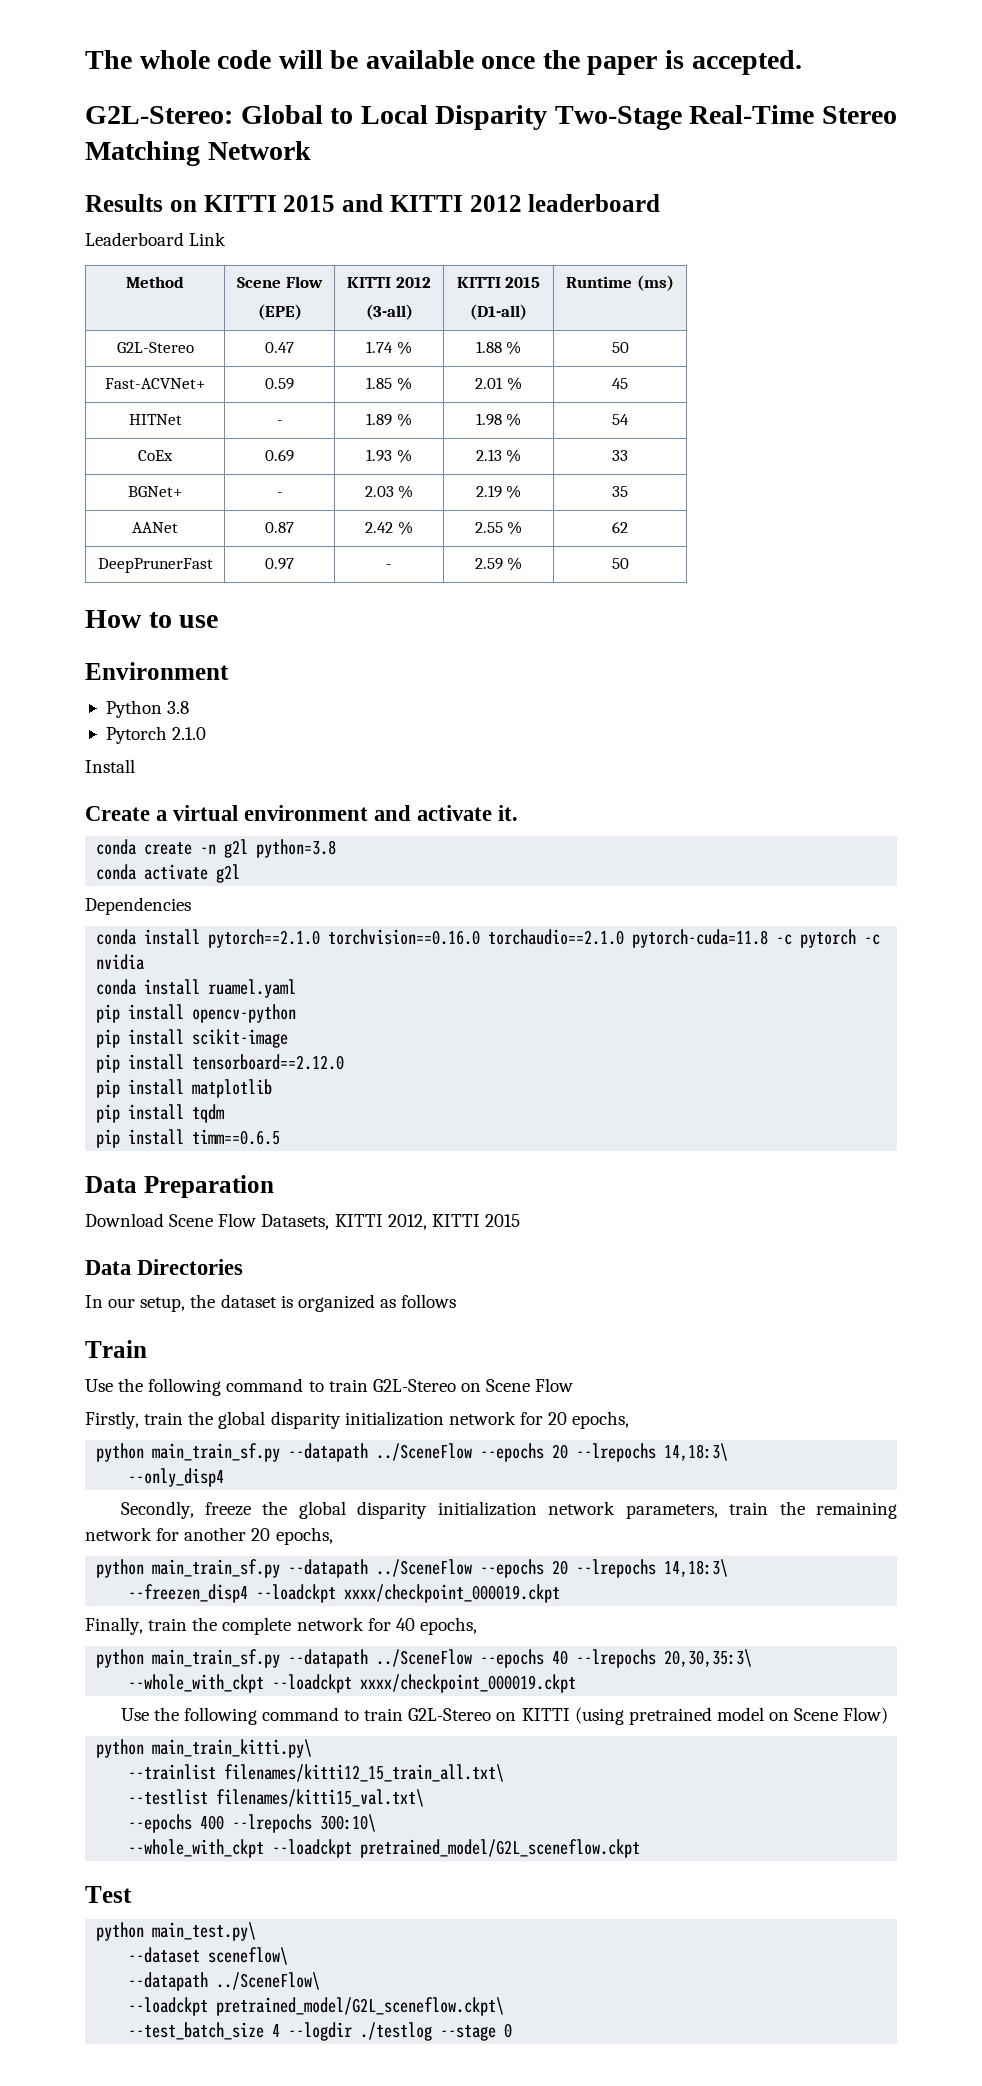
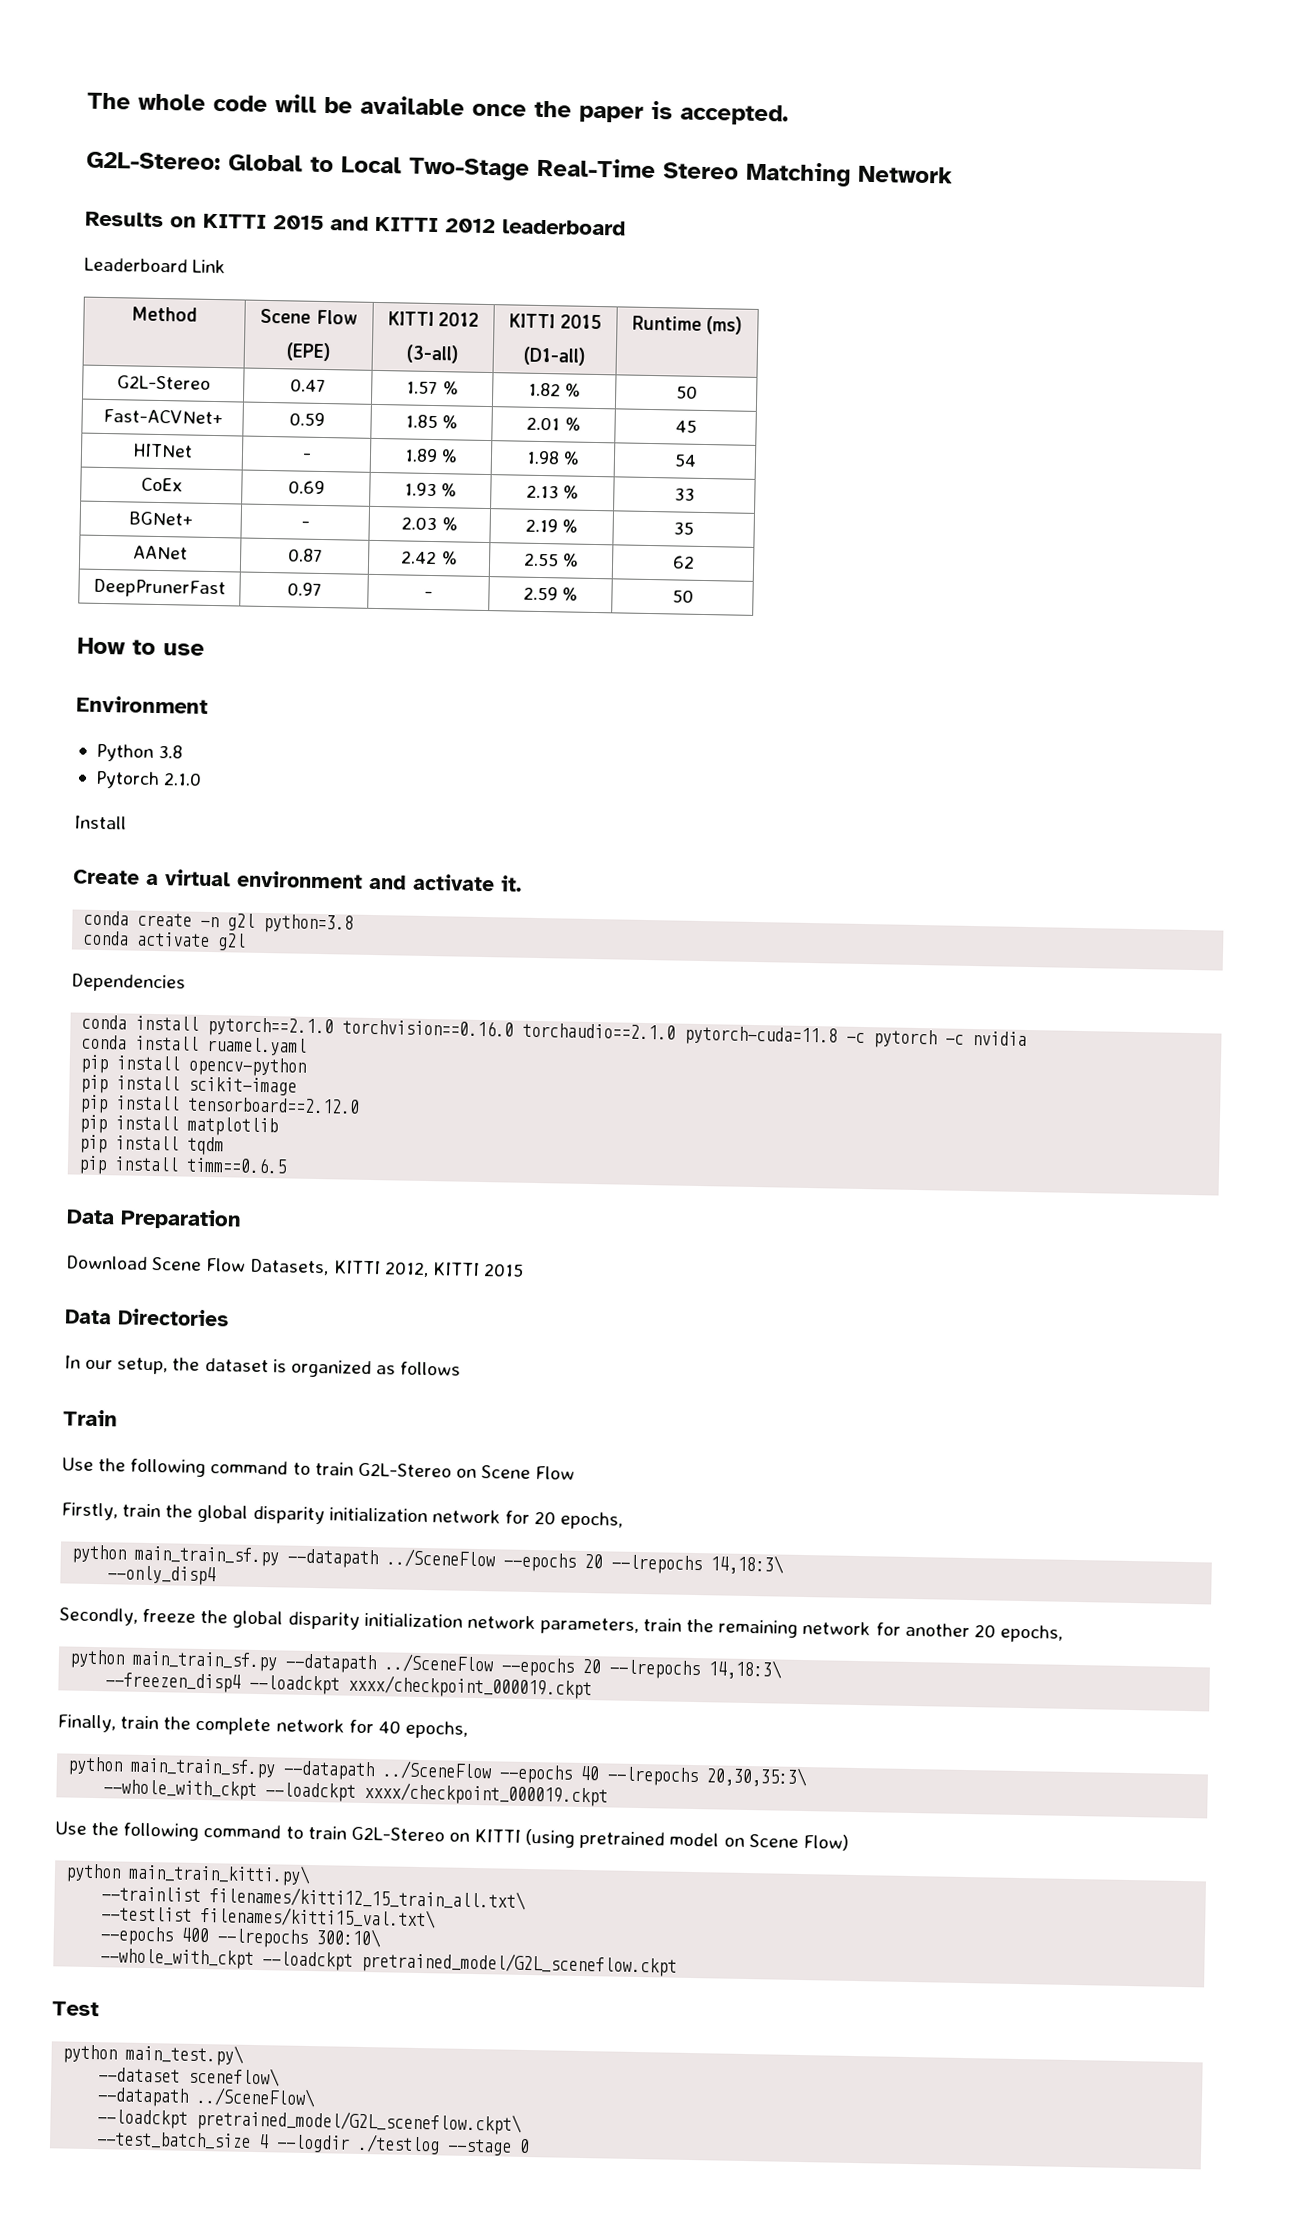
- G2L-Stereo: Global to Local Disparity Two-Stage Real-Time Stereo Matching Network
+ G2L-Stereo: Global to Local Two-Stage Real-Time Stereo Matching Network
- G2L-Stereo | 0.47 | 1.74 % | 1.88 % | 50
+ G2L-Stereo | 0.47 | 1.57 % | 1.82 % | 50

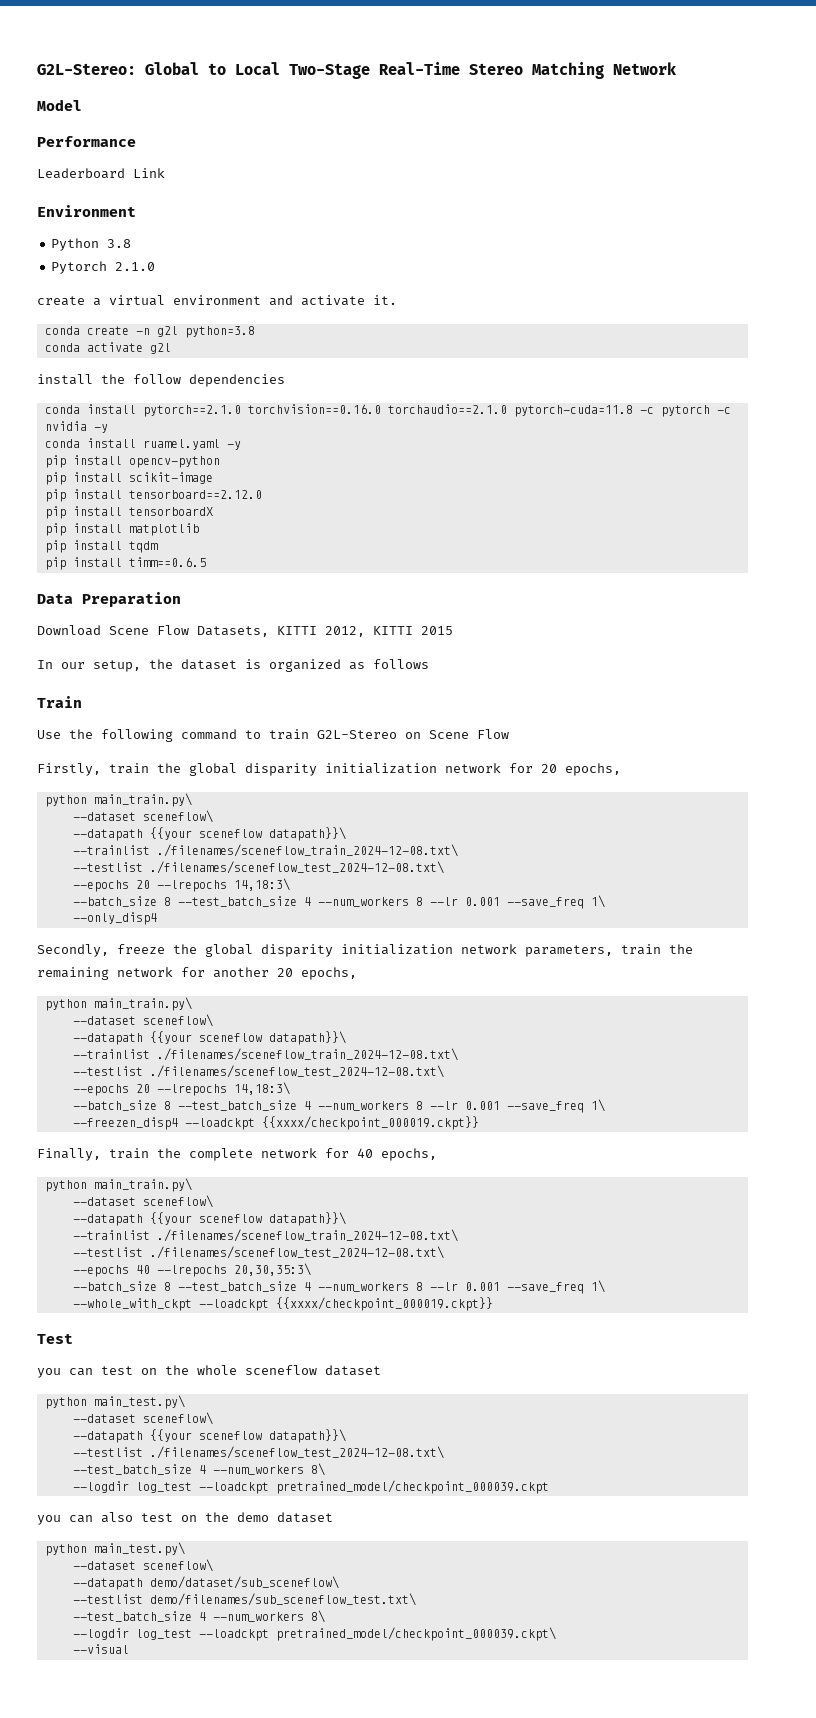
- The whole code will be available once the paper is accepted.
- Results on KITTI 2015 and KITTI 2012 leaderboard
+ Model
+ Performance
  Leaderboard Link
- Method | Scene Flow
- (EPE) | KITTI 2012
- (3-all) | KITTI 2015
- (D1-all) | Runtime (ms)
- G2L-Stereo | 0.47 | 1.57 % | 1.82 % | 50
- Fast-ACVNet+ | 0.59 | 1.85 % | 2.01 % | 45
- HITNet | - | 1.89 % | 1.98 % | 54
- CoEx | 0.69 | 1.93 % | 2.13 % | 33
- BGNet+ | - | 2.03 % | 2.19 % | 35
- AANet | 0.87 | 2.42 % | 2.55 % | 62
- DeepPrunerFast | 0.97 | - | 2.59 % | 50
- How to use
- Install
- Create a virtual environment and activate it.
+ create a virtual environment and activate it.
- Dependencies
+ install the follow dependencies
- conda install pytorch==2.1.0 torchvision==0.16.0 torchaudio==2.1.0 pytorch-cuda=11.8 -c pytorch -c nvidia
+ conda install pytorch==2.1.0 torchvision==0.16.0 torchaudio==2.1.0 pytorch-cuda=11.8 -c pytorch -c nvidia -y
- conda install ruamel.yaml
+ conda install ruamel.yaml -y
+ pip install tensorboardX
- Data Directories
  Firstly, train the global disparity initialization network for 20 epochs,
- python main_train_sf.py --datapath ../SceneFlow --epochs 20 --lrepochs 14,18:3\
+ python main_train.py\
+ --dataset sceneflow\
+ --datapath {{your sceneflow datapath}}\
+ --trainlist ./filenames/sceneflow_train_2024-12-08.txt\
+ --testlist ./filenames/sceneflow_test_2024-12-08.txt\
+ --epochs 20 --lrepochs 14,18:3\
+ --batch_size 8 --test_batch_size 4 --num_workers 8 --lr 0.001 --save_freq 1\
  Secondly, freeze the global disparity initialization network parameters, train the remaining network for another 20 epochs,
- python main_train_sf.py --datapath ../SceneFlow --epochs 20 --lrepochs 14,18:3\
+ python main_train.py\
+ --dataset sceneflow\
+ --datapath {{your sceneflow datapath}}\
+ --trainlist ./filenames/sceneflow_train_2024-12-08.txt\
+ --testlist ./filenames/sceneflow_test_2024-12-08.txt\
+ --epochs 20 --lrepochs 14,18:3\
+ --batch_size 8 --test_batch_size 4 --num_workers 8 --lr 0.001 --save_freq 1\
- --freezen_disp4 --loadckpt xxxx/checkpoint_000019.ckpt
+ --freezen_disp4 --loadckpt {{xxxx/checkpoint_000019.ckpt}}
  Finally, train the complete network for 40 epochs,
- python main_train_sf.py --datapath ../SceneFlow --epochs 40 --lrepochs 20,30,35:3\
- --whole_with_ckpt --loadckpt xxxx/checkpoint_000019.ckpt
- Use the following command to train G2L-Stereo on KITTI (using pretrained model on Scene Flow)
- python main_train_kitti.py\
- --trainlist filenames/kitti12_15_train_all.txt\
- --testlist filenames/kitti15_val.txt\
- --epochs 400 --lrepochs 300:10\
- --whole_with_ckpt --loadckpt pretrained_model/G2L_sceneflow.ckpt
+ python main_train.py\
+ --dataset sceneflow\
+ --datapath {{your sceneflow datapath}}\
+ --trainlist ./filenames/sceneflow_train_2024-12-08.txt\
+ --testlist ./filenames/sceneflow_test_2024-12-08.txt\
+ --epochs 40 --lrepochs 20,30,35:3\
+ --batch_size 8 --test_batch_size 4 --num_workers 8 --lr 0.001 --save_freq 1\
+ --whole_with_ckpt --loadckpt {{xxxx/checkpoint_000019.ckpt}}
+ you can test on the whole sceneflow dataset
  python main_test.py\
  --dataset sceneflow\
- --datapath ../SceneFlow\
- --loadckpt pretrained_model/G2L_sceneflow.ckpt\
- --test_batch_size 4 --logdir ./testlog --stage 0
+ --datapath {{your sceneflow datapath}}\
+ --testlist ./filenames/sceneflow_test_2024-12-08.txt\
+ --test_batch_size 4 --num_workers 8\
+ --logdir log_test --loadckpt pretrained_model/checkpoint_000039.ckpt
+ you can also test on the demo dataset
+ python main_test.py\
+ --dataset sceneflow\
+ --datapath demo/dataset/sub_sceneflow\
+ --testlist demo/filenames/sub_sceneflow_test.txt\
+ --test_batch_size 4 --num_workers 8\
+ --logdir log_test --loadckpt pretrained_model/checkpoint_000039.ckpt\
+ --visual

